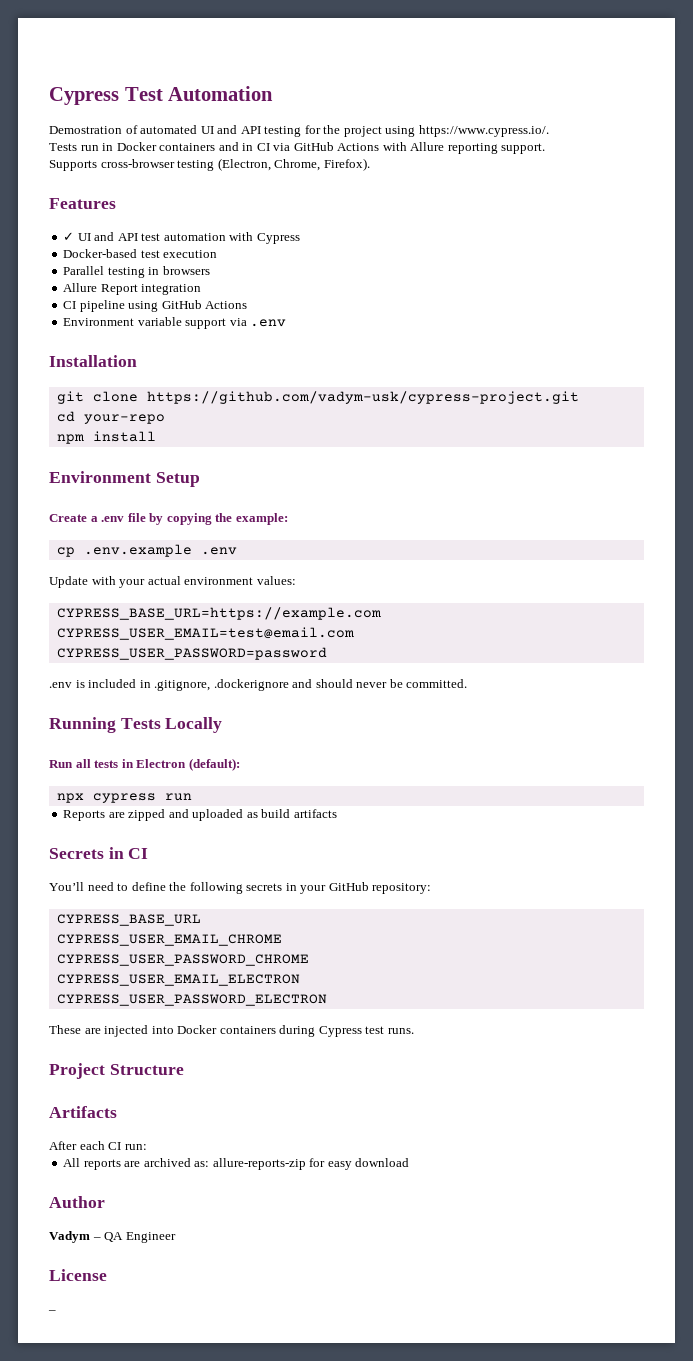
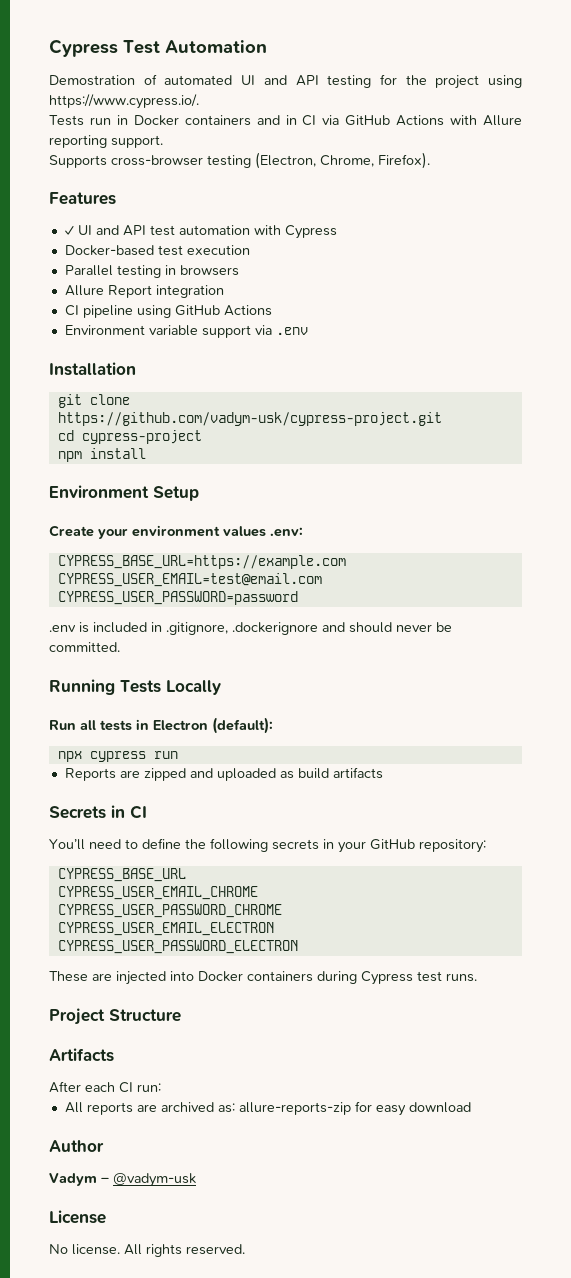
- cd your-repo
+ cd cypress-project
- Create a .env file by copying the example:
- cp .env.example .env
- Update with your actual environment values:
+ Create your environment values .env:
- Vadym – QA Engineer
+ Vadym – @vadym-usk
  License
- –
+ No license. All rights reserved.

